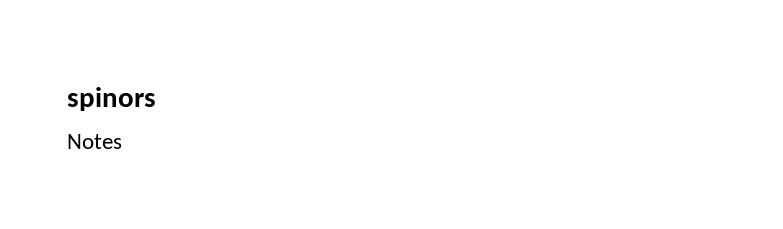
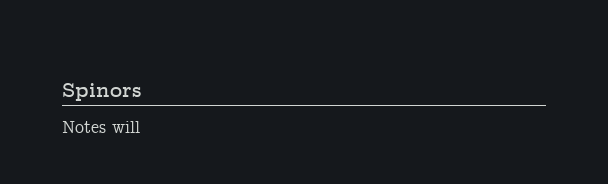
- spinors
+ Spinors
- Notes
+ Notes will

